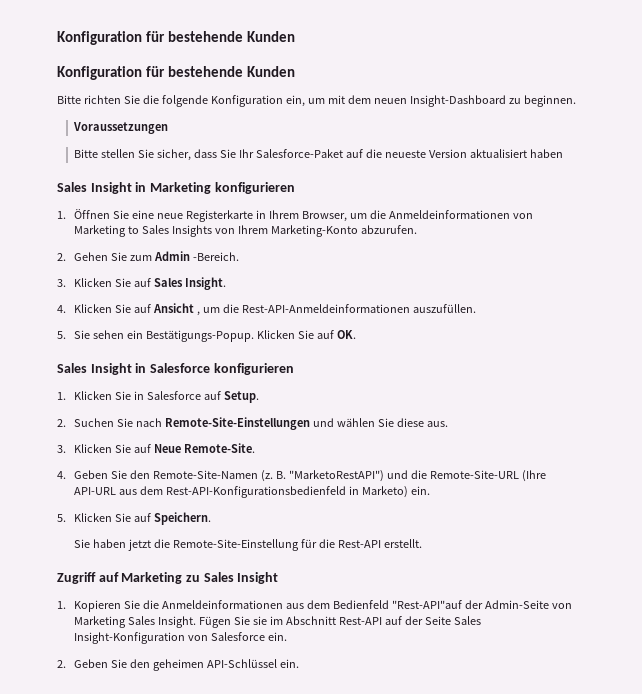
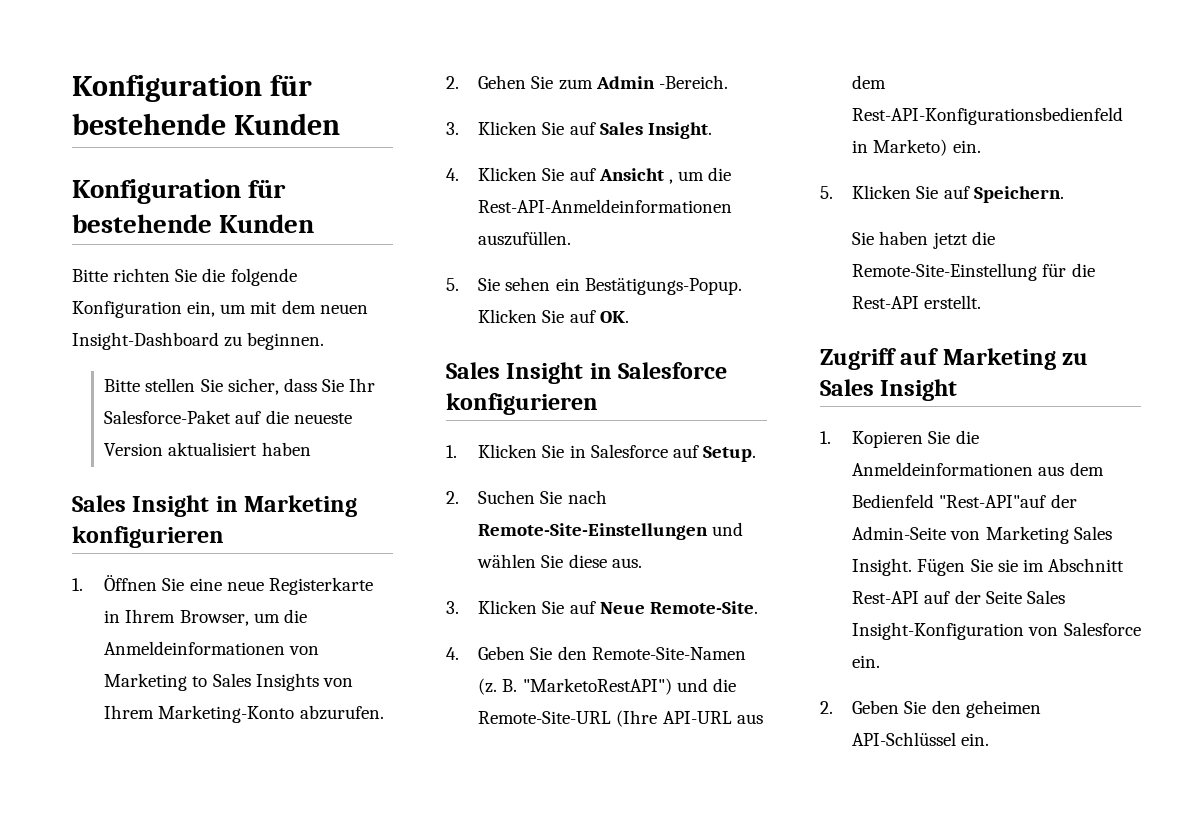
- Voraussetzungen

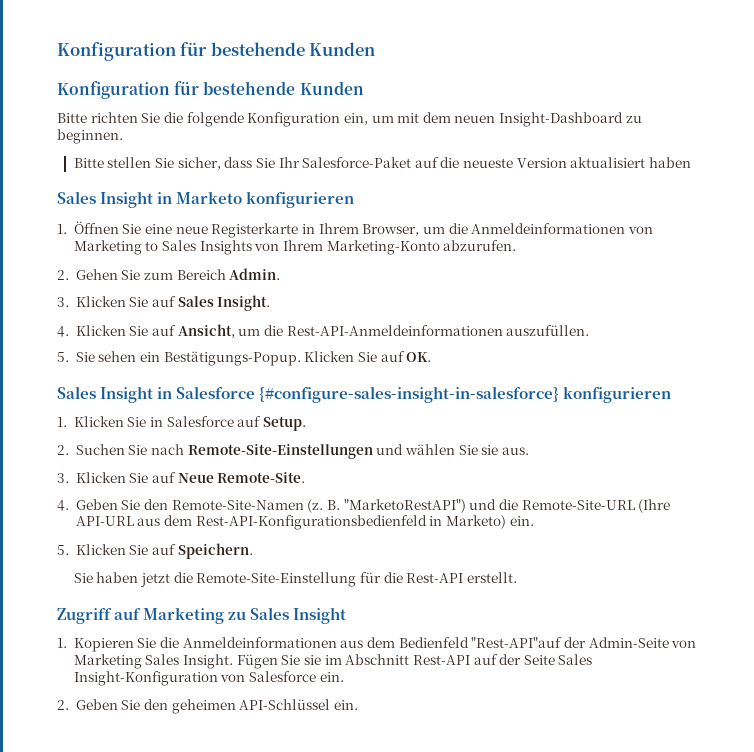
- Sales Insight in Marketing konfigurieren
+ Sales Insight in Marketo konfigurieren
- 2. Gehen Sie zum Admin -Bereich.
+ 2. Gehen Sie zum Bereich Admin.
- 4. Klicken Sie auf Ansicht , um die Rest-API-Anmeldeinformationen auszufüllen.
+ 4. Klicken Sie auf Ansicht, um die Rest-API-Anmeldeinformationen auszufüllen.
- Sales Insight in Salesforce konfigurieren
+ Sales Insight in Salesforce {#configure-sales-insight-in-salesforce} konfigurieren
- 2. Suchen Sie nach Remote-Site-Einstellungen und wählen Sie diese aus.
+ 2. Suchen Sie nach Remote-Site-Einstellungen und wählen Sie sie aus.

